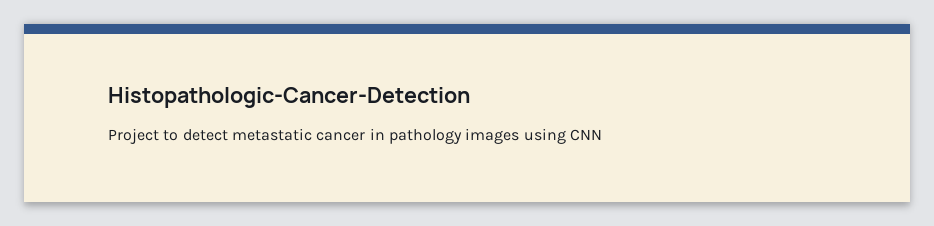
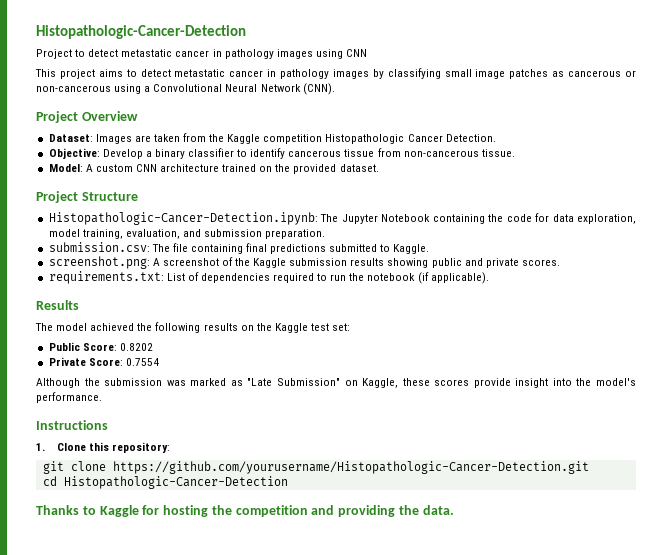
+ This project aims to detect metastatic cancer in pathology images by classifying small image patches as cancerous or non-cancerous using a Convolutional Neural Network (CNN).
+ Project Overview
+ Dataset: Images are taken from the Kaggle competition Histopathologic Cancer Detection.
+ Objective: Develop a binary classifier to identify cancerous tissue from non-cancerous tissue.
+ Model: A custom CNN architecture trained on the provided dataset.
+ Project Structure
+ Histopathologic-Cancer-Detection.ipynb: The Jupyter Notebook containing the code for data exploration, model training, evaluation, and submission preparation.
+ submission.csv: The file containing final predictions submitted to Kaggle.
+ screenshot.png: A screenshot of the Kaggle submission results showing public and private scores.
+ requirements.txt: List of dependencies required to run the notebook (if applicable).
+ Results
+ The model achieved the following results on the Kaggle test set:
+ Public Score: 0.8202
+ Private Score: 0.7554
+ Although the submission was marked as "Late Submission" on Kaggle, these scores provide insight into the model's performance.
+ Instructions
+ 1. Clone this repository:
+ git clone https://github.com/yourusername/Histopathologic-Cancer-Detection.git
+ cd Histopathologic-Cancer-Detection
+ Thanks to Kaggle for hosting the competition and providing the data.

